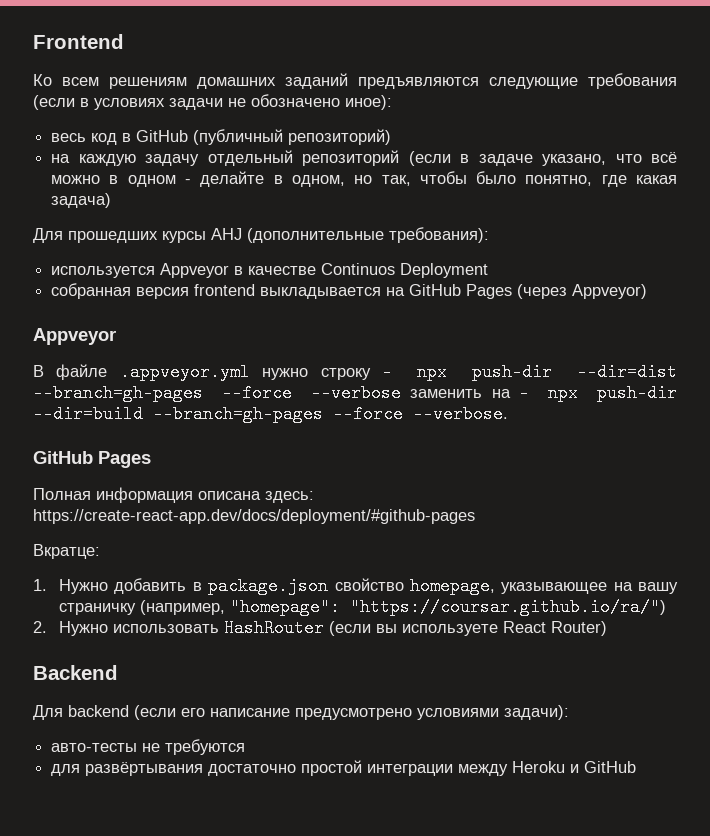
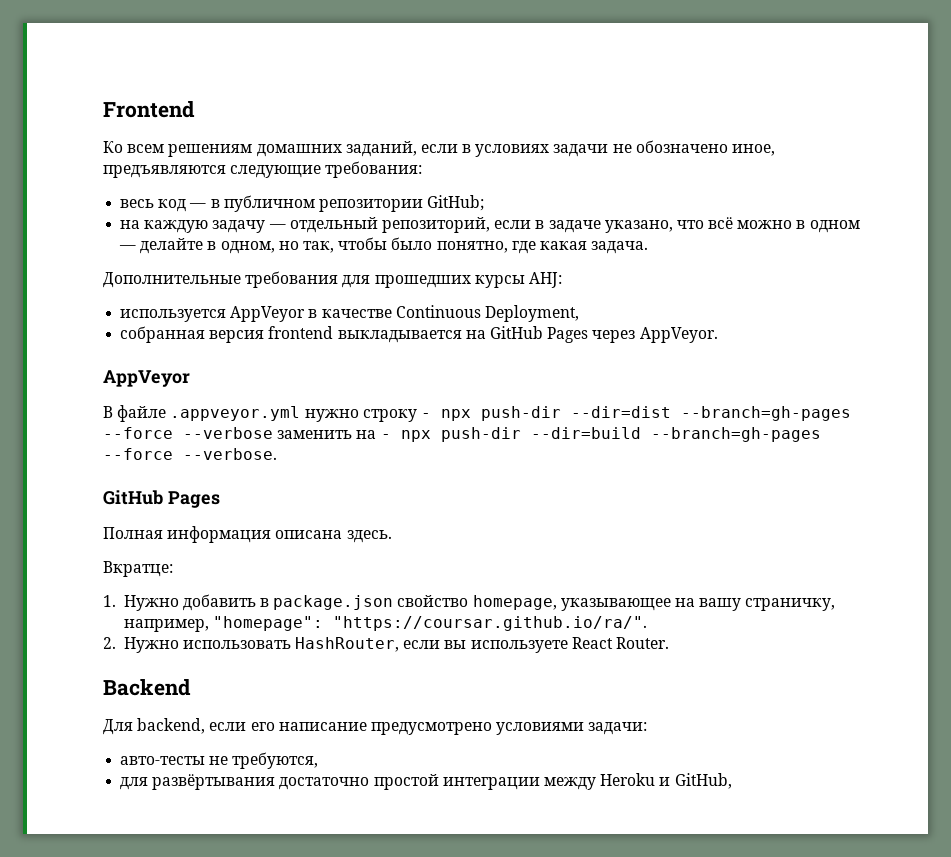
- Ко всем решениям домашних заданий предъявляются следующие требования (если в условиях задачи не обозначено иное):
- весь код в GitHub (публичный репозиторий)
+ Ко всем решениям домашних заданий, если в условиях задачи не обозначено иное, предъявляются следующие требования:
+ весь код — в публичном репозитории GitHub;
- на каждую задачу отдельный репозиторий (если в задаче указано, что всё можно в одном - делайте в одном, но так, чтобы было понятно, где какая задача)
- Для прошедших курсы AHJ (дополнительные требования):
+ на каждую задачу — отдельный репозиторий, если в задаче указано, что всё можно в одном — делайте в одном, но так, чтобы было понятно, где какая задача.
+ Дополнительные требования для прошедших курсы AHJ:
- используется Appveyor в качестве Continuos Deployment
+ используется AppVeyor в качестве Continuous Deployment,
- собранная версия frontend выкладывается на GitHub Pages (через Appveyor)
- Appveyor
+ собранная версия frontend выкладывается на GitHub Pages через AppVeyor.
+ AppVeyor
- Полная информация описана здесь: https://create-react-app.dev/docs/deployment/#github-pages
+ Полная информация описана здесь.
- 1. Нужно добавить в package.json свойство homepage, указывающее на вашу страничку (например, "homepage": "https://coursar.github.io/ra/")
+ 1. Нужно добавить в package.json свойство homepage, указывающее на вашу страничку, например, "homepage": "https://coursar.github.io/ra/".
- 2. Нужно использовать HashRouter (если вы используете React Router)
+ 2. Нужно использовать HashRouter, если вы используете React Router.
- Для backend (если его написание предусмотрено условиями задачи):
+ Для backend, если его написание предусмотрено условиями задачи:
- авто-тесты не требуются
+ авто-тесты не требуются,
- для развёртывания достаточно простой интеграции между Heroku и GitHub
+ для развёртывания достаточно простой интеграции между Heroku и GitHub,

